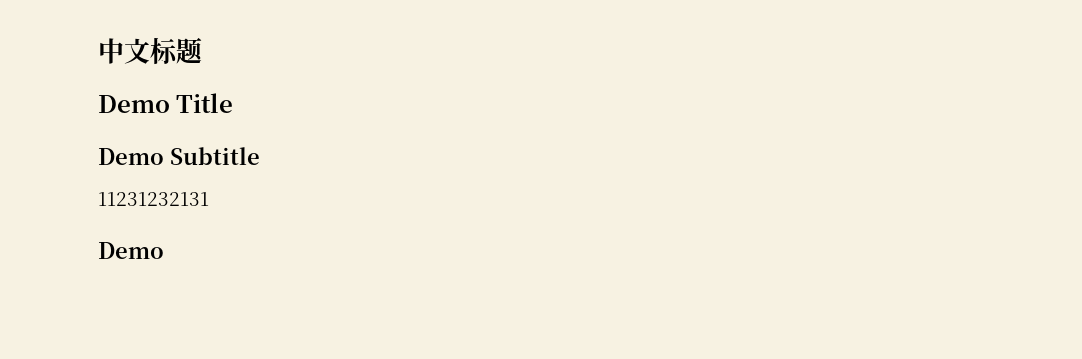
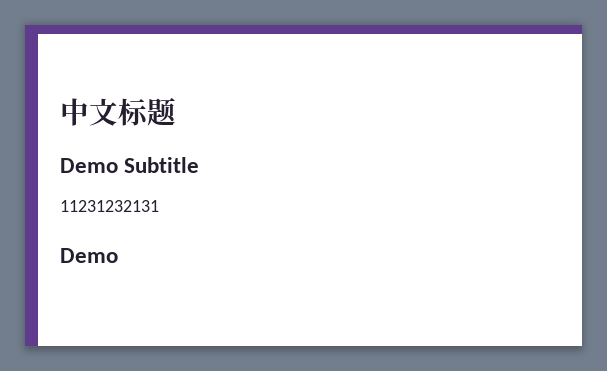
- Demo Title

